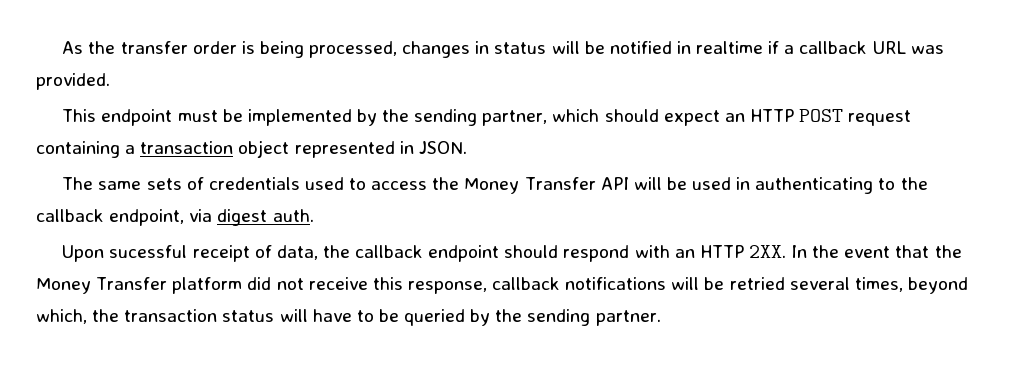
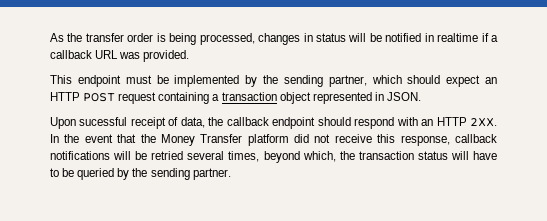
- The same sets of credentials used to access the Money Transfer API will be used in authenticating to the callback endpoint, via digest auth.

